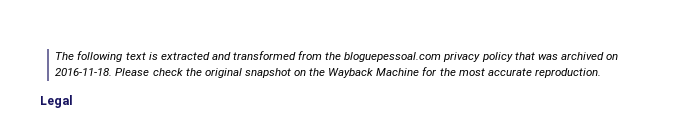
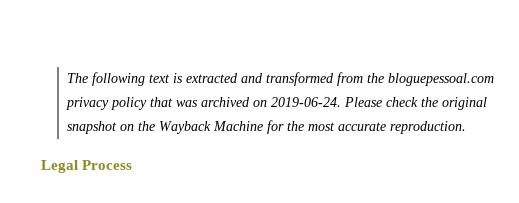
- The following text is extracted and transformed from the bloguepessoal.com privacy policy that was archived on 2016-11-18.
+ The following text is extracted and transformed from the bloguepessoal.com privacy policy that was archived on 2019-06-24.
- Legal
+ Legal Process

